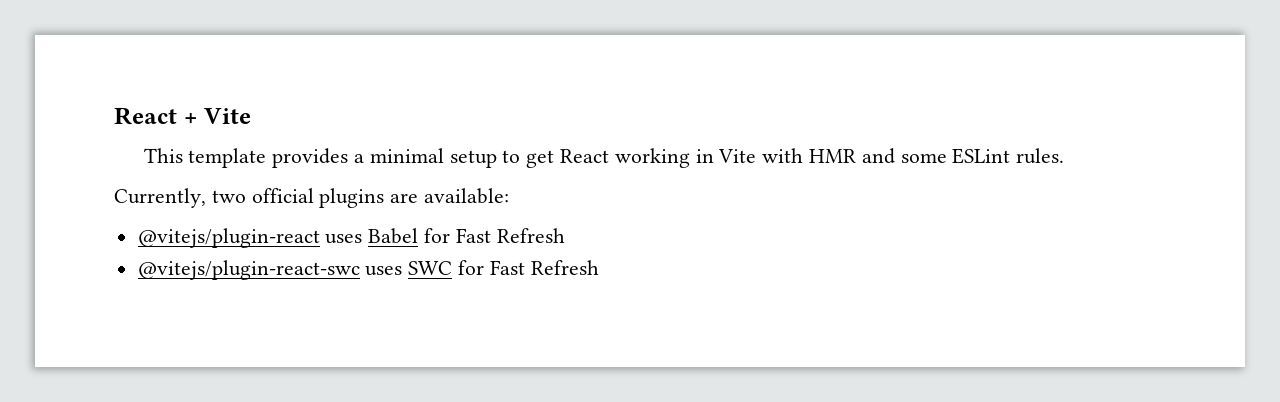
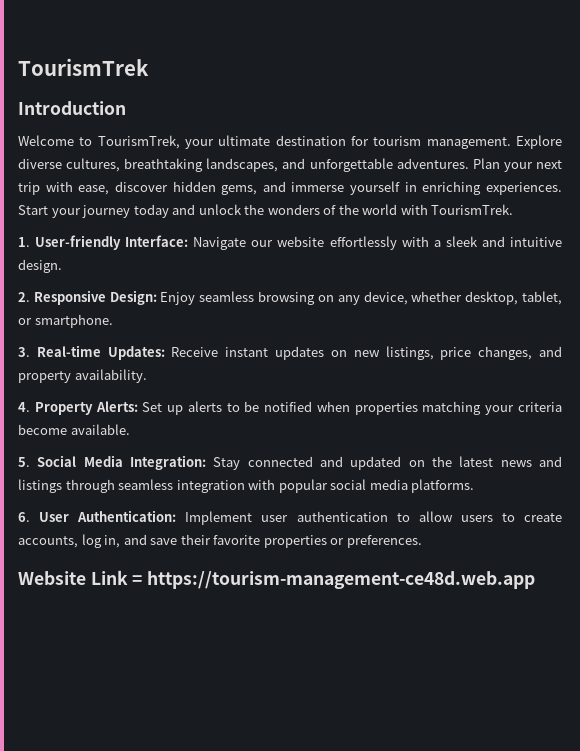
- React + Vite
- This template provides a minimal setup to get React working in Vite with HMR and some ESLint rules.
- Currently, two official plugins are available:
- @vitejs/plugin-react uses Babel for Fast Refresh
- @vitejs/plugin-react-swc uses SWC for Fast Refresh
+ TourismTrek
+ Introduction
+ Welcome to TourismTrek, your ultimate destination for tourism management. Explore diverse cultures, breathtaking landscapes, and unforgettable adventures. Plan your next trip with ease, discover hidden gems, and immerse yourself in enriching experiences. Start your journey today and unlock the wonders of the world with TourismTrek.
+ 1. User-friendly Interface: Navigate our website effortlessly with a sleek and intuitive design.
+ 2. Responsive Design: Enjoy seamless browsing on any device, whether desktop, tablet, or smartphone.
+ 3. Real-time Updates: Receive instant updates on new listings, price changes, and property availability.
+ 4. Property Alerts: Set up alerts to be notified when properties matching your criteria become available.
+ 5. Social Media Integration: Stay connected and updated on the latest news and listings through seamless integration with popular social media platforms.
+ 6. User Authentication: Implement user authentication to allow users to create accounts, log in, and save their favorite properties or preferences.
+ Website Link = https://tourism-management-ce48d.web.app

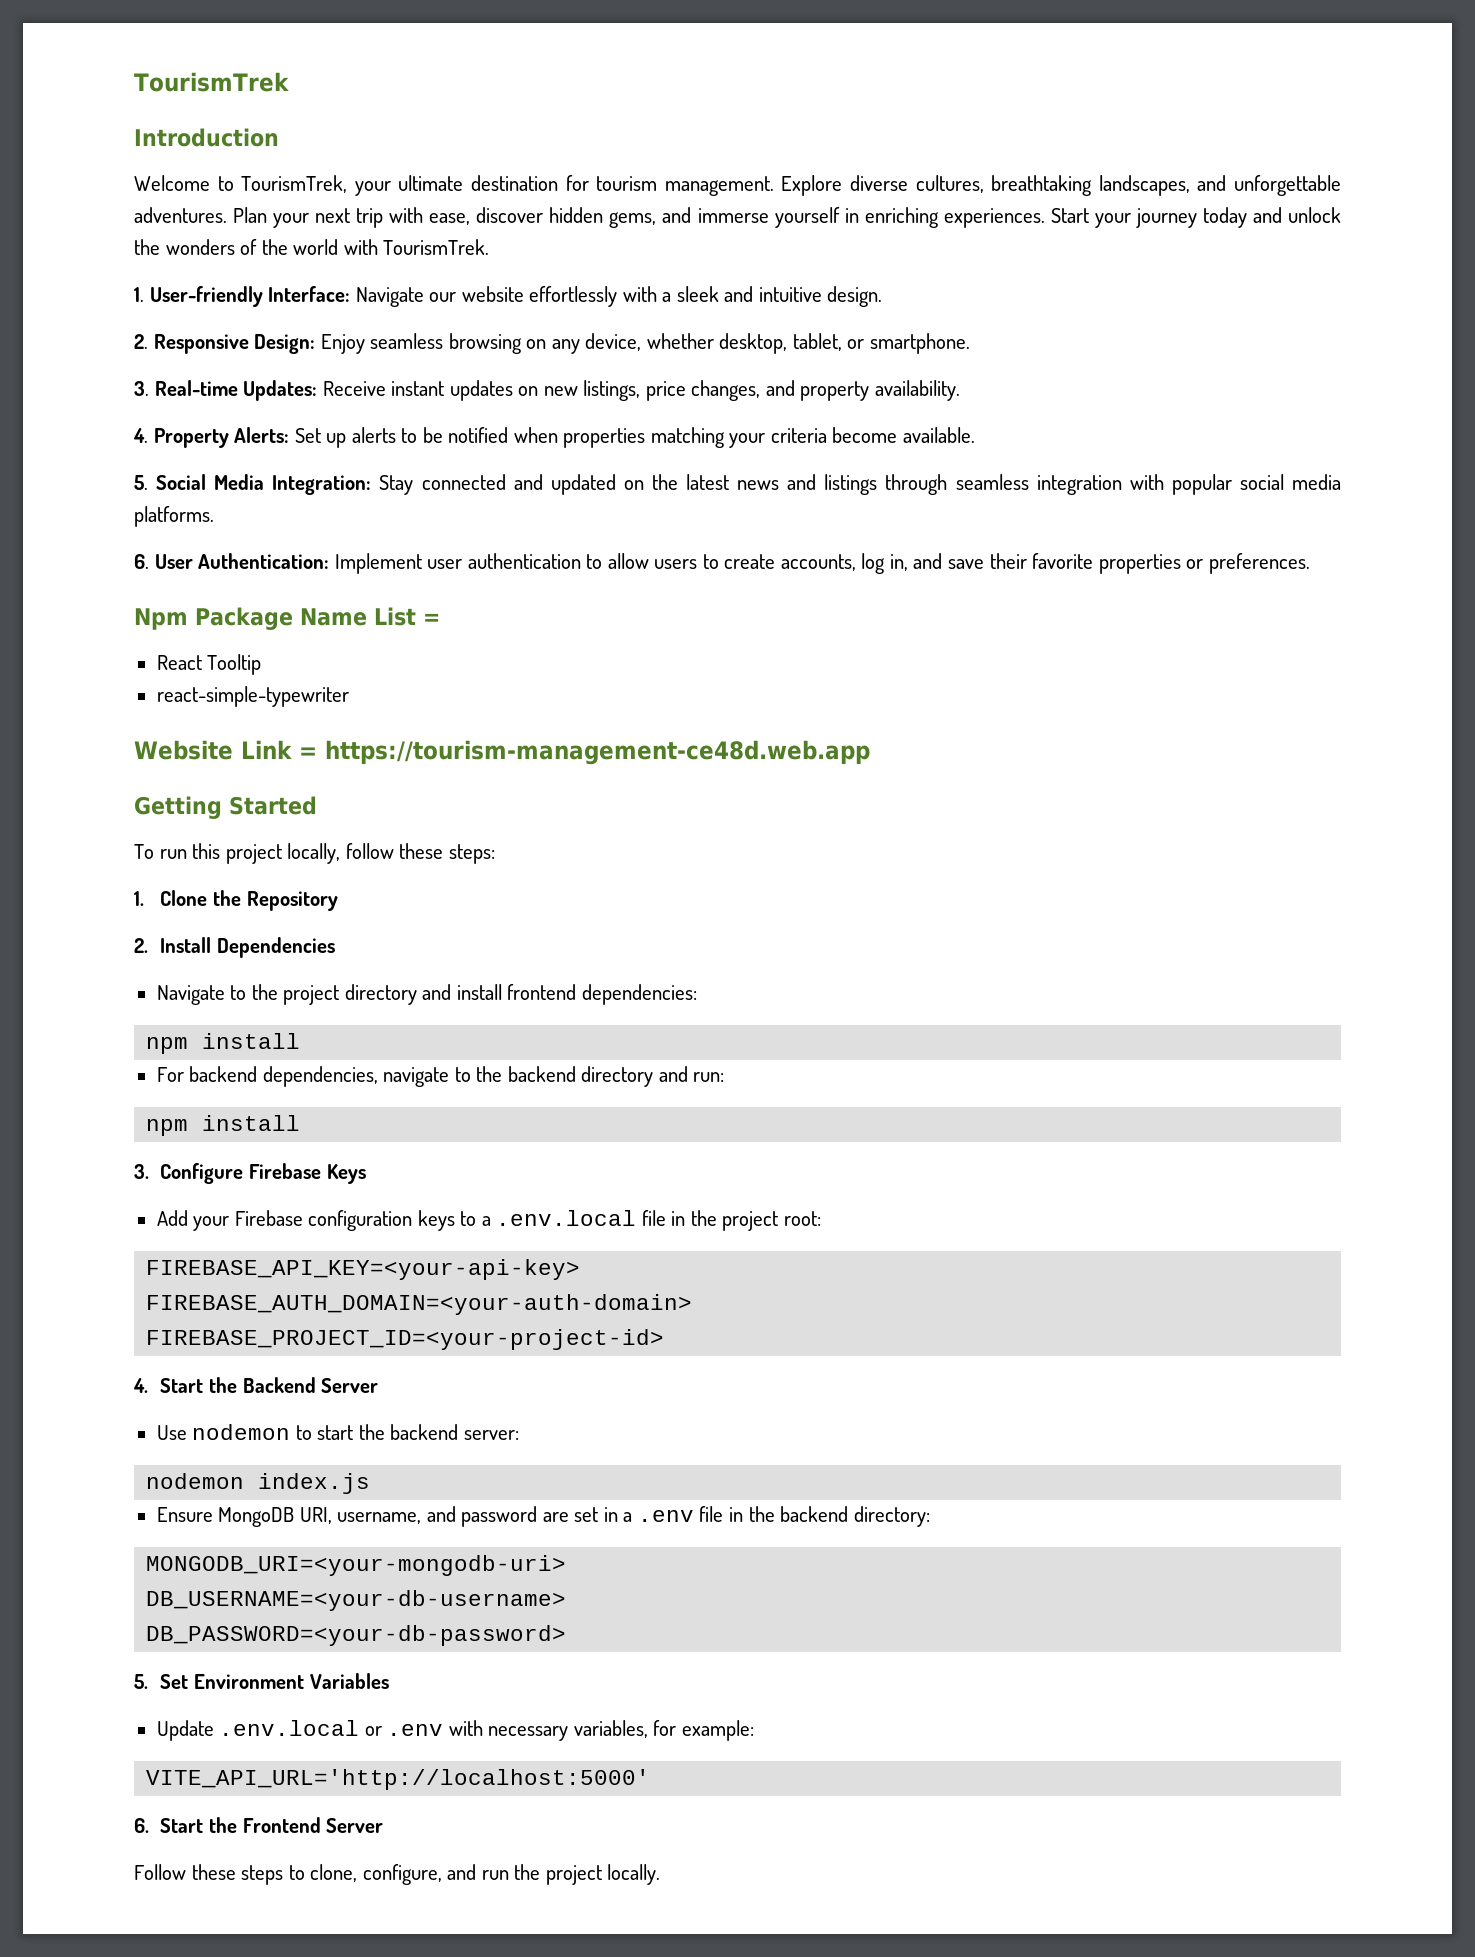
+ Npm Package Name List =
+ React Tooltip
+ react-simple-typewriter
  Website Link = https://tourism-management-ce48d.web.app
+ Getting Started
+ To run this project locally, follow these steps:
+ 1. Clone the Repository
+ 2. Install Dependencies
+ Navigate to the project directory and install frontend dependencies:
+ npm install
+ For backend dependencies, navigate to the backend directory and run:
+ npm install
+ 3. Configure Firebase Keys
+ Add your Firebase configuration keys to a .env.local file in the project root:
+ FIREBASE_API_KEY=<your-api-key>
+ FIREBASE_AUTH_DOMAIN=<your-auth-domain>
+ FIREBASE_PROJECT_ID=<your-project-id>
+ 4. Start the Backend Server
+ Use nodemon to start the backend server:
+ nodemon index.js
+ Ensure MongoDB URI, username, and password are set in a .env file in the backend directory:
+ MONGODB_URI=<your-mongodb-uri>
+ DB_USERNAME=<your-db-username>
+ DB_PASSWORD=<your-db-password>
+ 5. Set Environment Variables
+ Update .env.local or .env with necessary variables, for example:
+ VITE_API_URL='http://localhost:5000'
+ 6. Start the Frontend Server
+ Follow these steps to clone, configure, and run the project locally.

